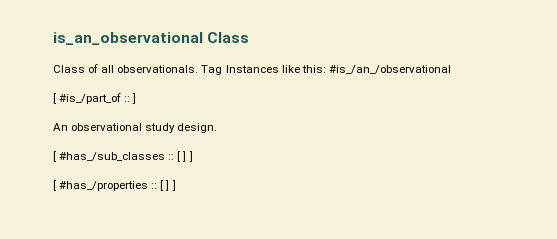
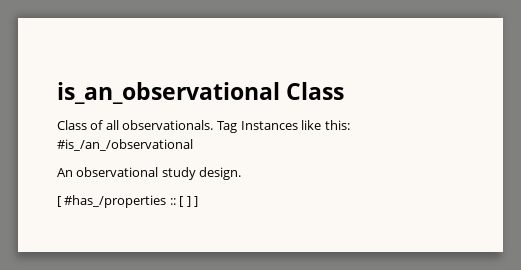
- [ #is_/part_of :: ]
- [ #has_/sub_classes :: [ ] ]

